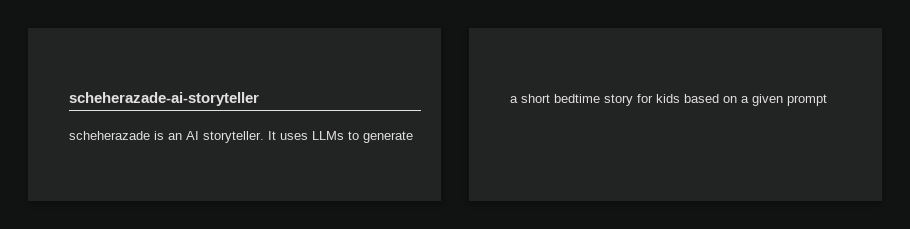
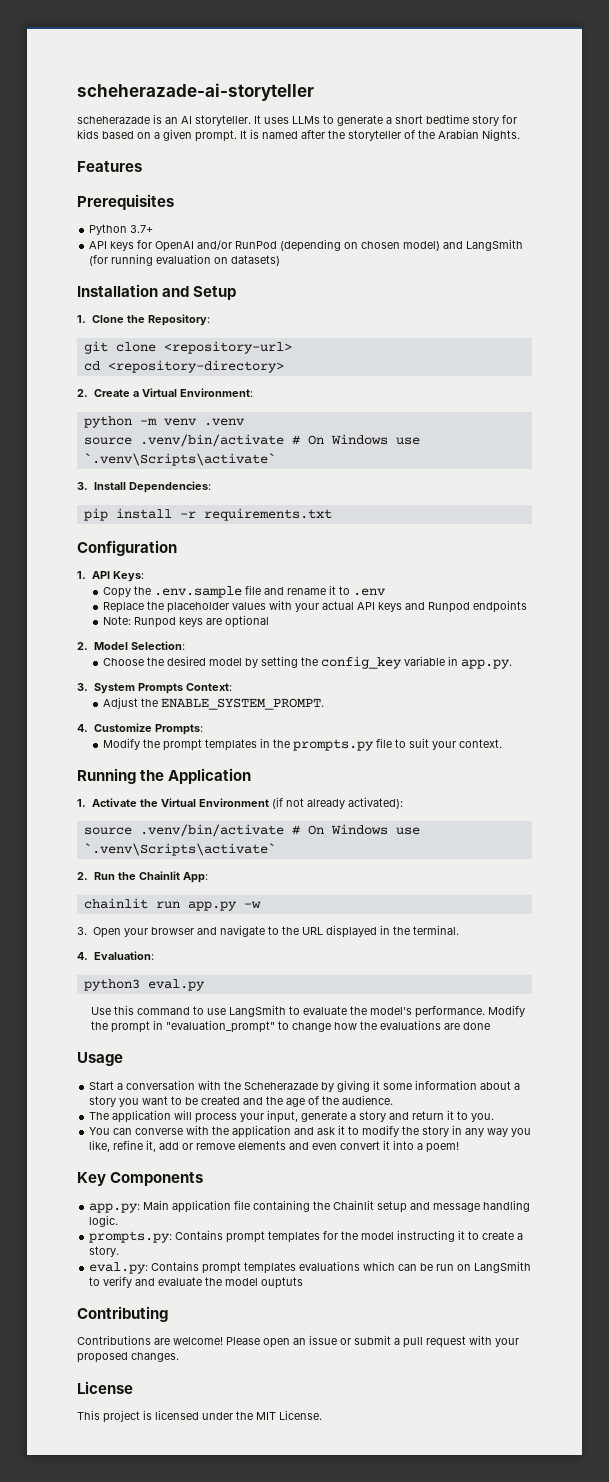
- It uses LLMs to generate a short bedtime story for kids based on a given prompt
+ It uses LLMs to generate a short bedtime story for kids based on a given prompt. It is named after the storyteller of the Arabian Nights.
+ Features
+ Prerequisites
+ Python 3.7+
+ API keys for OpenAI and/or RunPod (depending on chosen model) and LangSmith (for running evaluation on datasets)
+ Installation and Setup
+ 1. Clone the Repository:
+ git clone <repository-url>
+ cd <repository-directory>
+ 2. Create a Virtual Environment:
+ python -m venv .venv
+ source .venv/bin/activate # On Windows use `.venv\Scripts\activate`
+ 3. Install Dependencies:
+ pip install -r requirements.txt
+ Configuration
+ 1. API Keys:
+ Copy the .env.sample file and rename it to .env
+ Replace the placeholder values with your actual API keys and Runpod endpoints
+ Note: Runpod keys are optional
+ 2. Model Selection:
+ Choose the desired model by setting the config_key variable in app.py.
+ 3. System Prompts Context:
+ Adjust the ENABLE_SYSTEM_PROMPT.
+ 4. Customize Prompts:
+ Modify the prompt templates in the prompts.py file to suit your context.
+ Running the Application
+ 1. Activate the Virtual Environment (if not already activated):
+ source .venv/bin/activate # On Windows use `.venv\Scripts\activate`
+ 2. Run the Chainlit App:
+ chainlit run app.py -w
+ 3. Open your browser and navigate to the URL displayed in the terminal.
+ 4. Evaluation:
+ python3 eval.py
+ Use this command to use LangSmith to evaluate the model's performance. Modify the prompt in "evaluation_prompt" to change how the evaluations are done
+ Usage
+ Start a conversation with the Scheherazade by giving it some information about a story you want to be created and the age of the audience.
+ The application will process your input, generate a story and return it to you.
+ You can converse with the application and ask it to modify the story in any way you like, refine it, add or remove elements and even convert it into a poem!
+ Key Components
+ app.py: Main application file containing the Chainlit setup and message handling logic.
+ prompts.py: Contains prompt templates for the model instructing it to create a story.
+ eval.py: Contains prompt templates evaluations which can be run on LangSmith to verify and evaluate the model ouptuts
+ Contributing
+ Contributions are welcome! Please open an issue or submit a pull request with your proposed changes.
+ License
+ This project is licensed under the MIT License.

